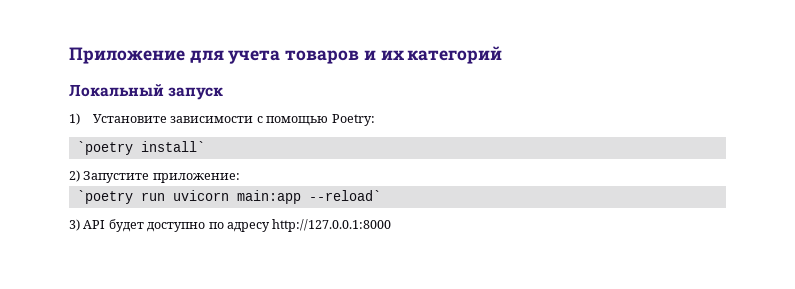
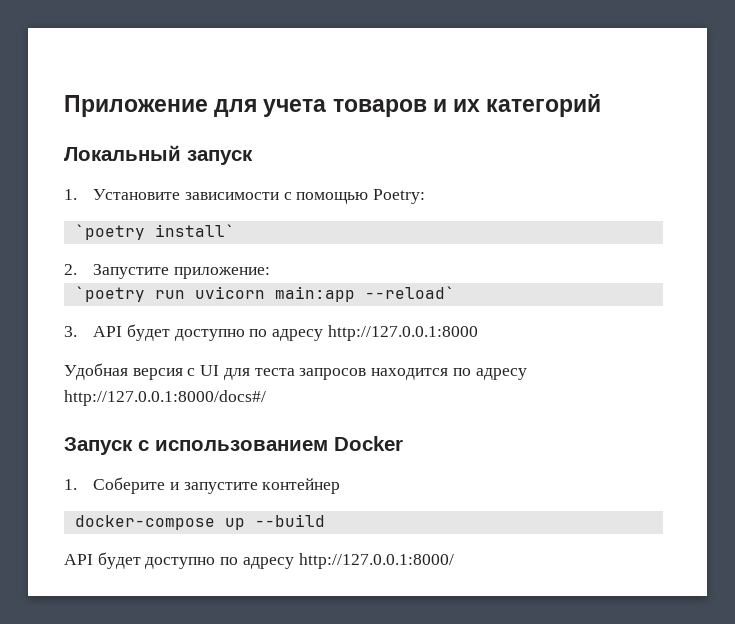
- 1) Установите зависимости с помощью Poetry:
+ 1. Установите зависимости с помощью Poetry:
- 2) Запустите приложение:
+ 2. Запустите приложение:
- 3) API будет доступно по адресу http://127.0.0.1:8000
+ 3. API будет доступно по адресу http://127.0.0.1:8000
+ Удобная версия с UI для теста запросов находится по адресу http://127.0.0.1:8000/docs#/
+ Запуск с использованием Docker
+ 1. Соберите и запустите контейнер
+ docker-compose up --build
+ API будет доступно по адресу http://127.0.0.1:8000/

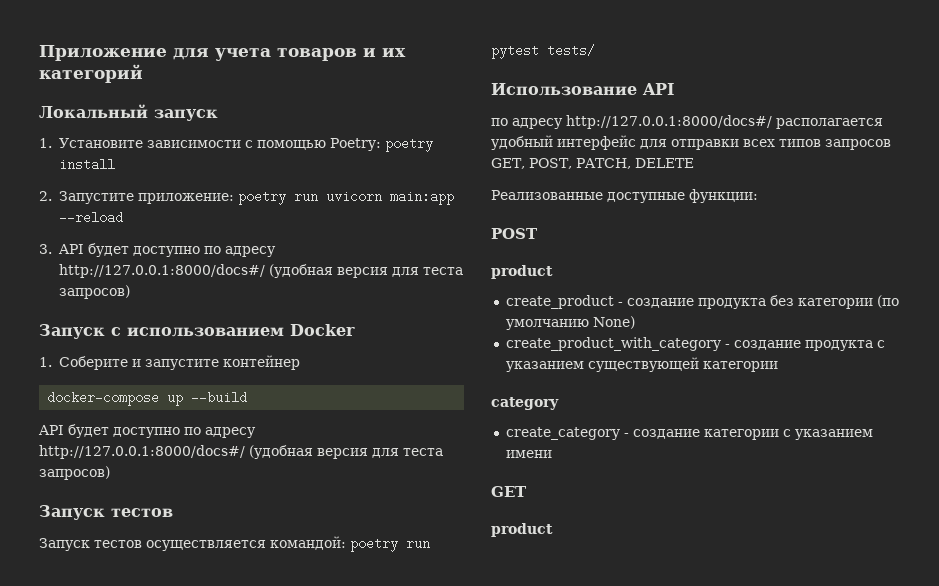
- 1. Установите зависимости с помощью Poetry:
- `poetry install`
+ 1. Установите зависимости с помощью Poetry: poetry install
- 2. Запустите приложение:
- `poetry run uvicorn main:app --reload`
+ 2. Запустите приложение: poetry run uvicorn main:app --reload
- 3. API будет доступно по адресу http://127.0.0.1:8000
- Удобная версия с UI для теста запросов находится по адресу http://127.0.0.1:8000/docs#/
+ 3. API будет доступно по адресу http://127.0.0.1:8000/docs#/ (удобная версия для теста запросов)
  docker-compose up --build
- API будет доступно по адресу http://127.0.0.1:8000/
+ API будет доступно по адресу http://127.0.0.1:8000/docs#/ (удобная версия для теста запросов)
+ Запуск тестов
+ Запуск тестов осуществляется командой: poetry run pytest tests/
+ Использование API
+ по адресу http://127.0.0.1:8000/docs#/ располагается удобный интерфейс для отправки всех типов запросов GET, POST, PATCH, DELETE
+ Реализованные доступные функции:
+ POST
+ product
+ create_product - создание продукта без категории (по умолчанию None)
+ create_product_with_category - создание продукта с указанием существующей категории
+ category
+ create_category - создание категории с указанием имени
+ GET
+ product

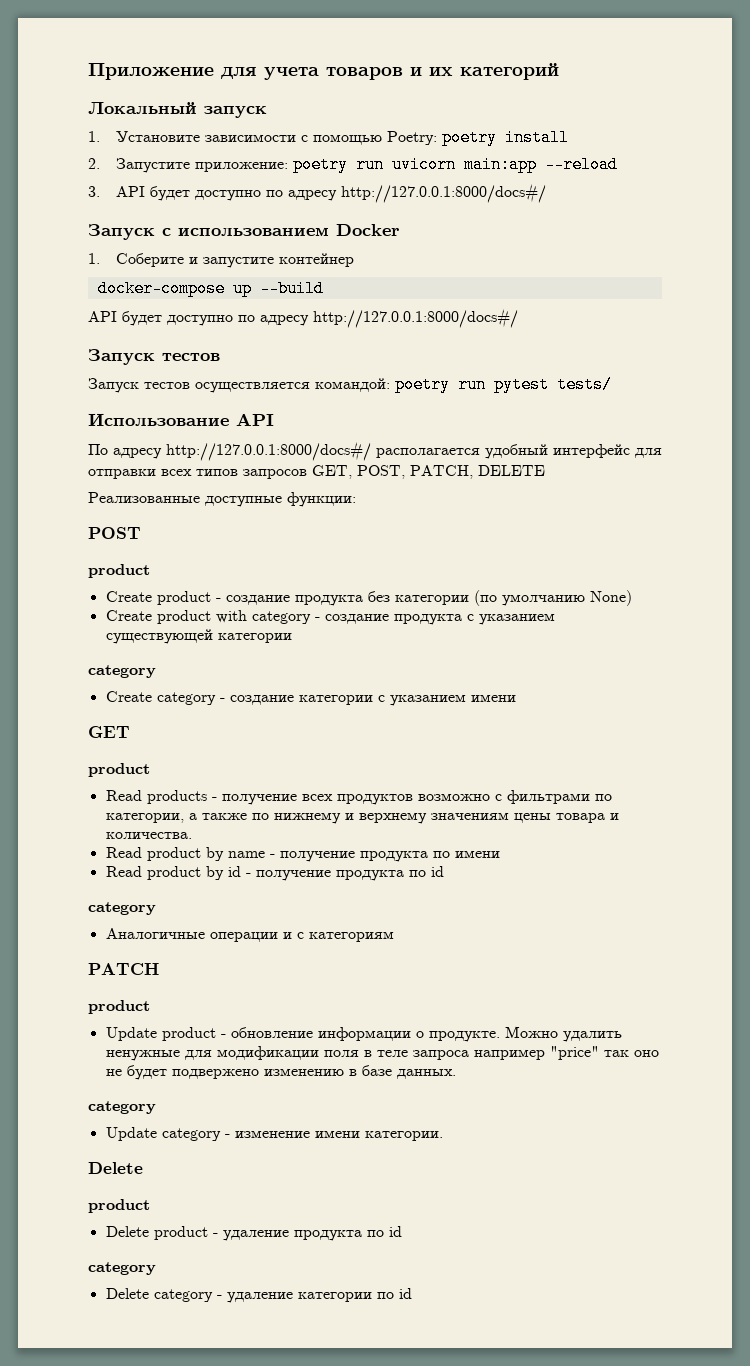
- 3. API будет доступно по адресу http://127.0.0.1:8000/docs#/ (удобная версия для теста запросов)
+ 3. API будет доступно по адресу http://127.0.0.1:8000/docs#/
  docker-compose up --build
- API будет доступно по адресу http://127.0.0.1:8000/docs#/ (удобная версия для теста запросов)
+ API будет доступно по адресу http://127.0.0.1:8000/docs#/
- по адресу http://127.0.0.1:8000/docs#/ располагается удобный интерфейс для отправки всех типов запросов GET, POST, PATCH, DELETE
+ По адресу http://127.0.0.1:8000/docs#/ располагается удобный интерфейс для отправки всех типов запросов GET, POST, PATCH, DELETE
- create_product - создание продукта без категории (по умолчанию None)
+ Create product - создание продукта без категории (по умолчанию None)
- create_product_with_category - создание продукта с указанием существующей категории
+ Create product with category - создание продукта с указанием существующей категории
- create_category - создание категории с указанием имени
+ Create category - создание категории с указанием имени
+ Read products - получение всех продуктов возможно с фильтрами по категории, а также по нижнему и верхнему значениям цены товара и количества.
+ Read product by name - получение продукта по имени
+ Read product by id - получение продукта по id
+ category
+ Аналогичные операции и с категориям
+ PATCH
+ product
+ Update product - обновление информации о продукте. Можно удалить ненужные для модификации поля в теле запроса например "price" так оно не будет подвержено изменению в базе данных.
+ category
+ Update category - изменение имени категории.
+ Delete
+ product
+ Delete product - удаление продукта по id
+ category
+ Delete category - удаление категории по id

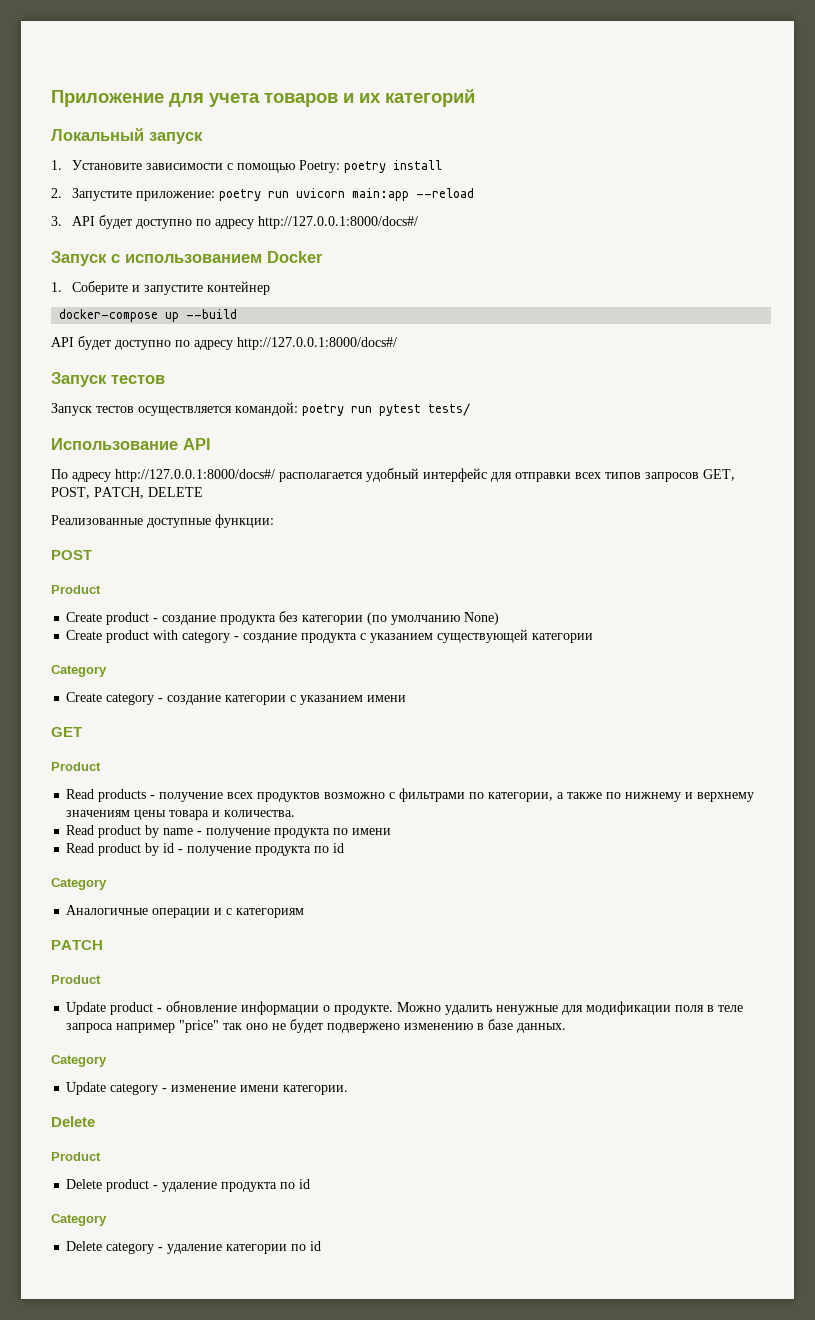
  POST
- product
+ Product
  Create product with category - создание продукта с указанием существующей категории
- category
+ Category
  GET
- product
+ Product
  Read product by id - получение продукта по id
- category
+ Category
  PATCH
- product
+ Product
  Можно удалить ненужные для модификации поля в теле запроса например "price" так оно не будет подвержено изменению в базе данных.
- category
+ Category
  Update category - изменение имени категории.
  Delete
- product
+ Product
  Delete product - удаление продукта по id
- category
+ Category

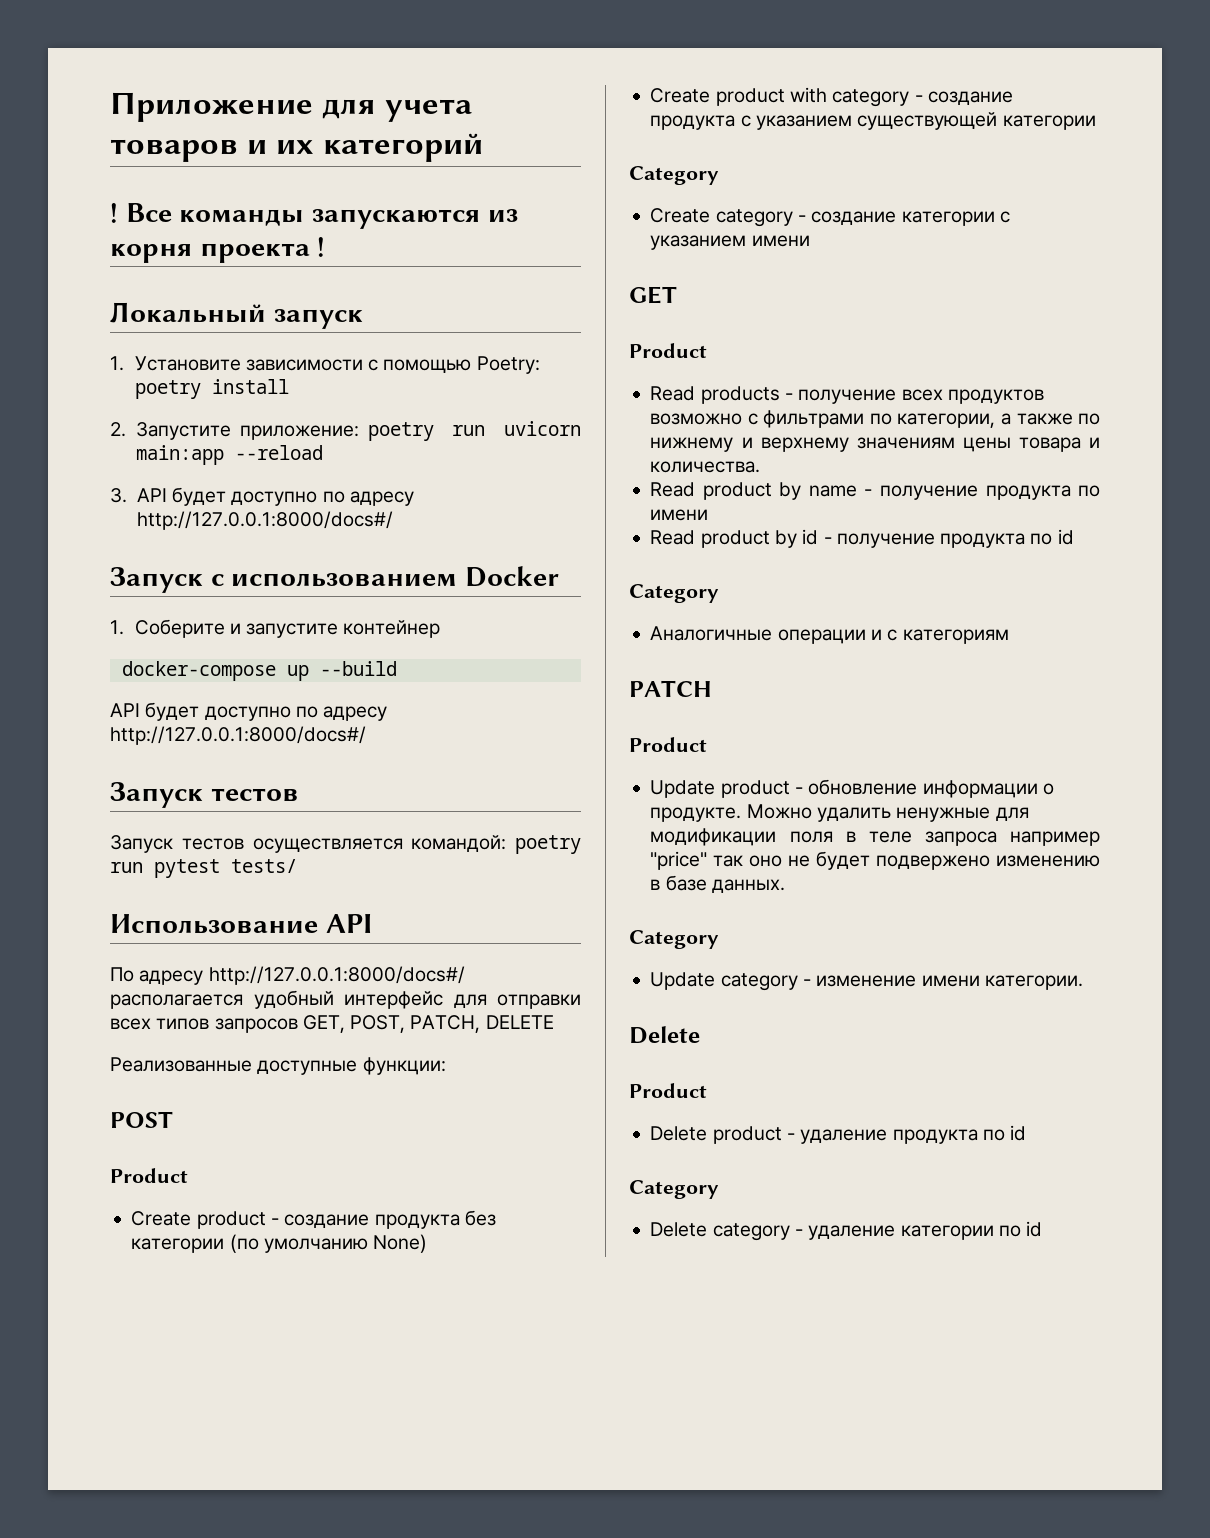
+ ! Все команды запускаются из корня проекта !

